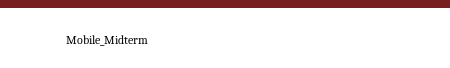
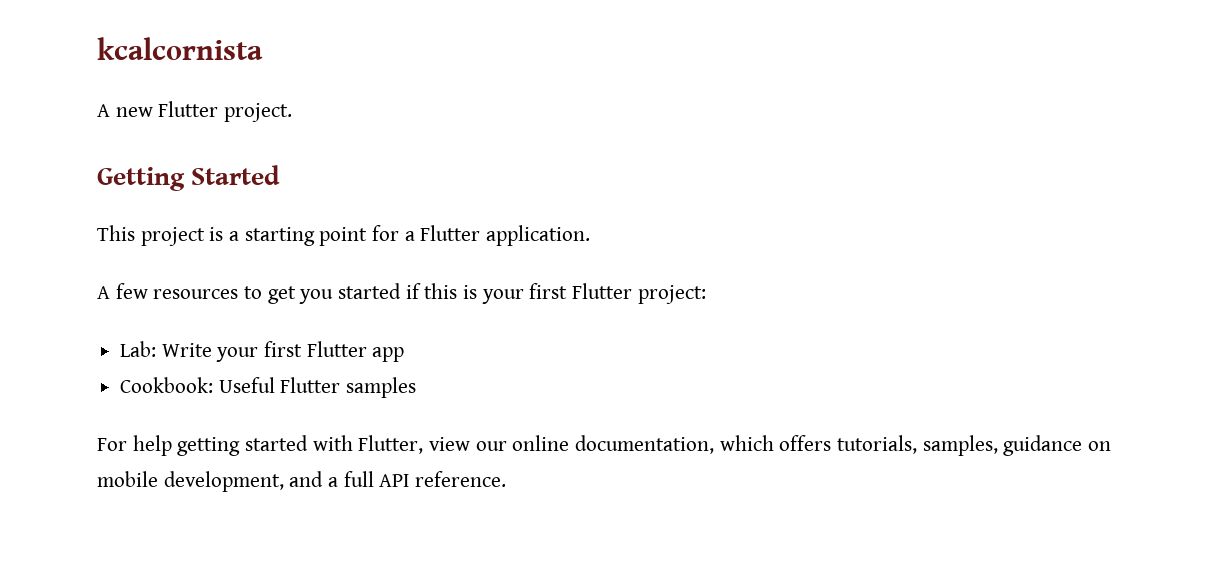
- Mobile_Midterm
+ kcalcornista
+ A new Flutter project.
+ Getting Started
+ This project is a starting point for a Flutter application.
+ A few resources to get you started if this is your first Flutter project:
+ Lab: Write your first Flutter app
+ Cookbook: Useful Flutter samples
+ For help getting started with Flutter, view our online documentation, which offers tutorials, samples, guidance on mobile development, and a full API reference.

